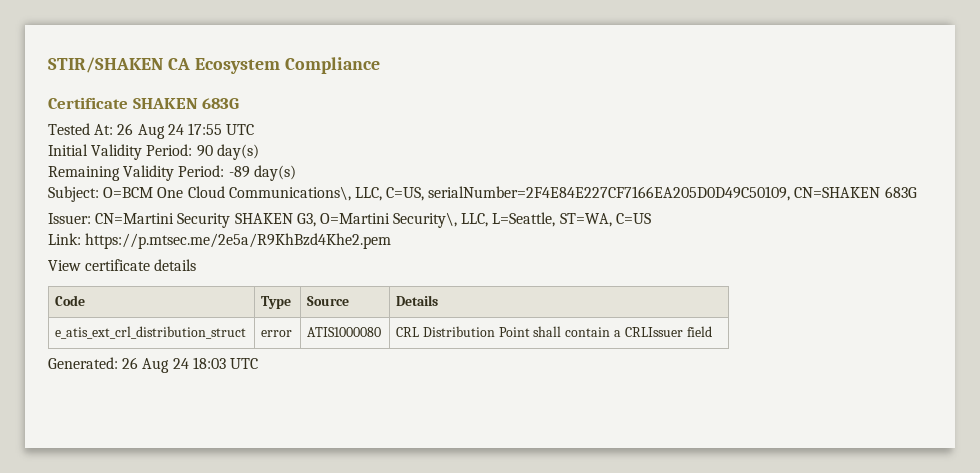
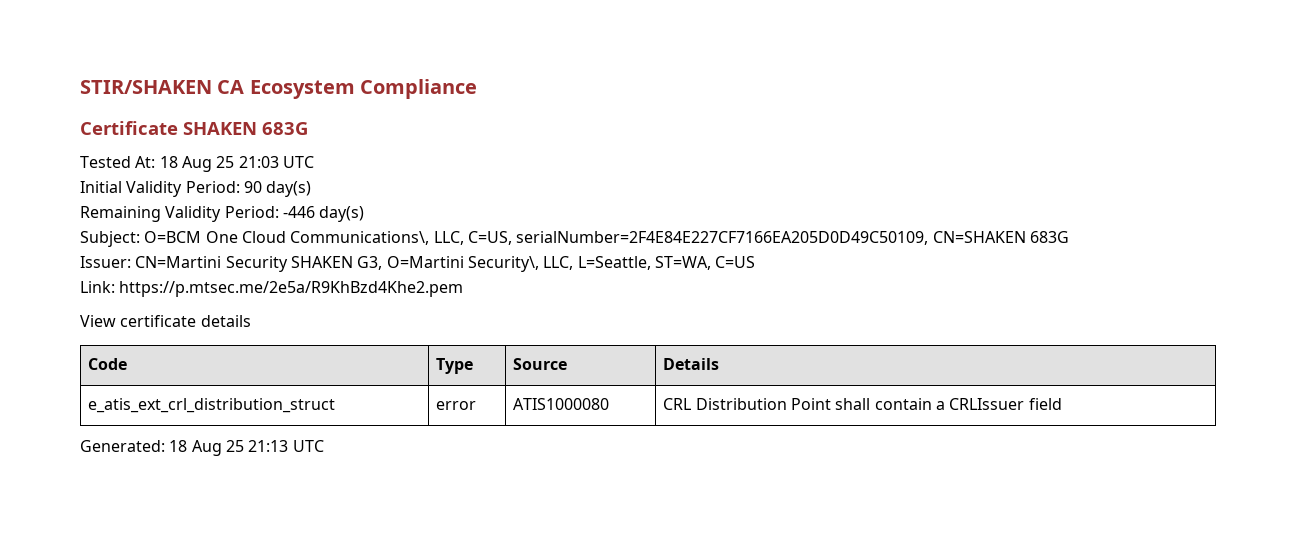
- Tested At: 26 Aug 24 17:55 UTC
+ Tested At: 18 Aug 25 21:03 UTC
- Remaining Validity Period: -89 day(s)
+ Remaining Validity Period: -446 day(s)
- Generated: 26 Aug 24 18:03 UTC
+ Generated: 18 Aug 25 21:13 UTC

